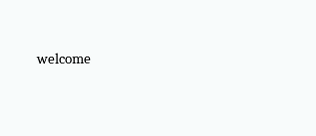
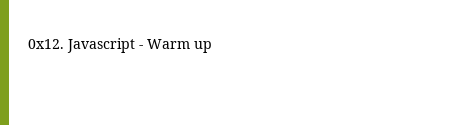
- welcome
+ 0x12. Javascript - Warm up

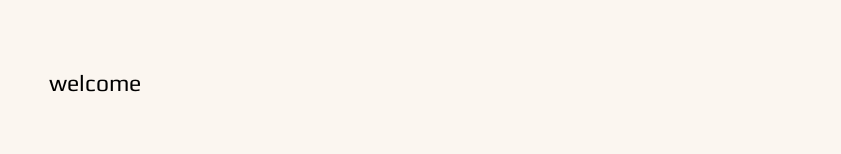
- 0x12. Javascript - Warm up
+ welcome

